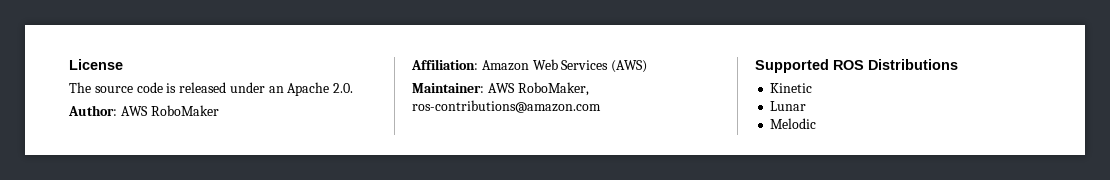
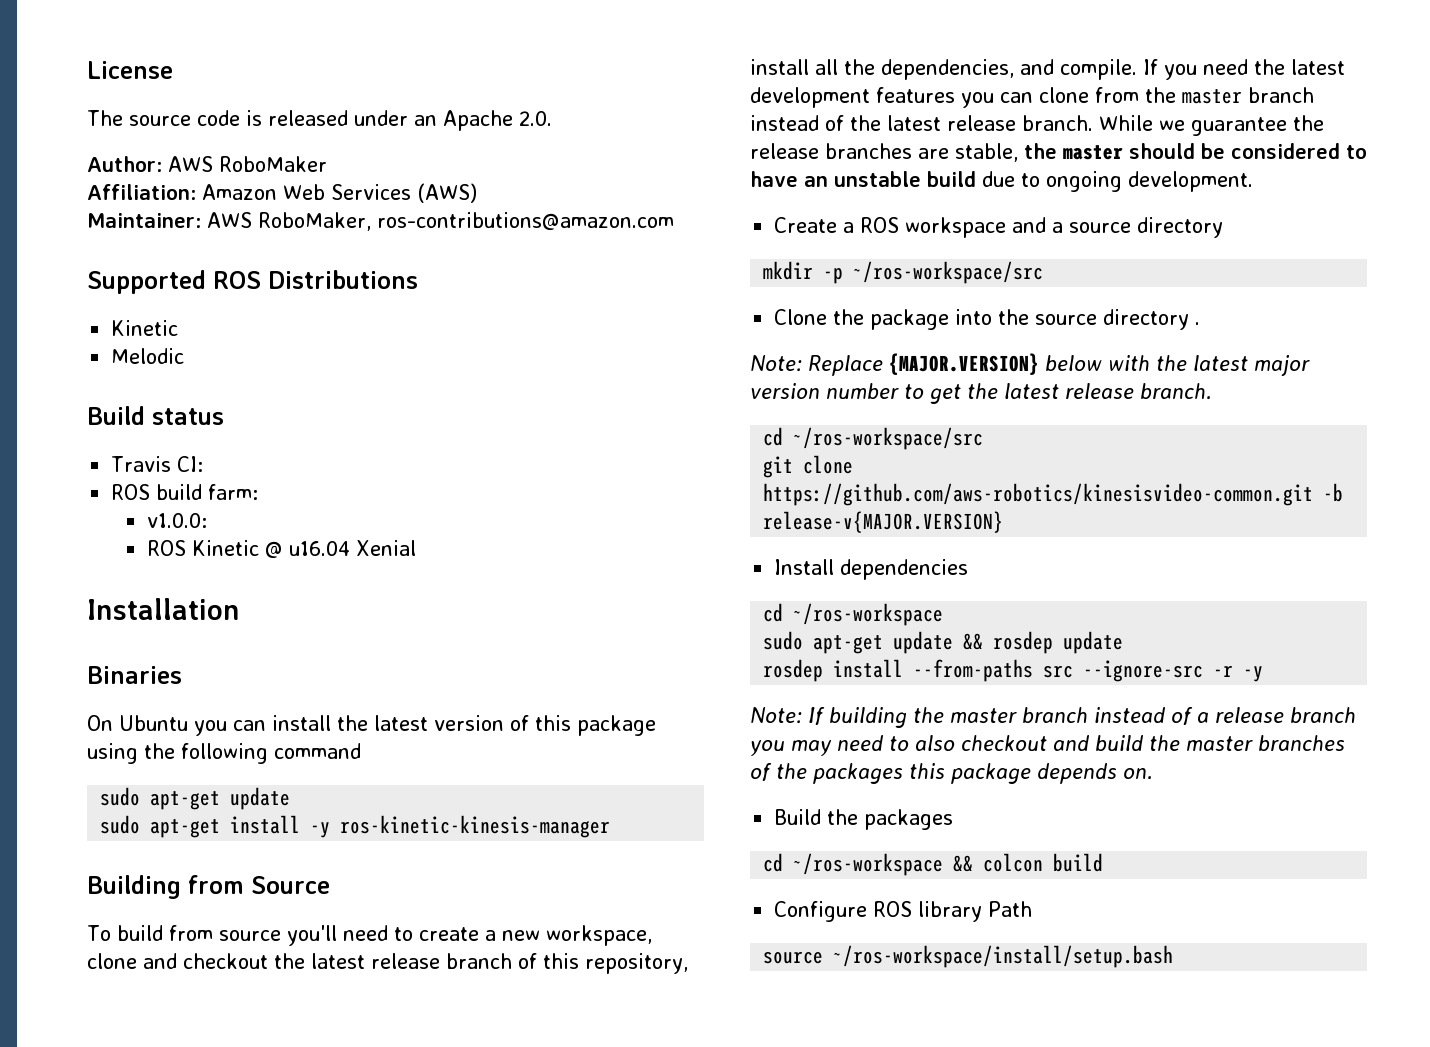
- Lunar
  Melodic
+ Build status
+ Travis CI:
+ ROS build farm:
+ v1.0.0:
+ ROS Kinetic @ u16.04 Xenial
+ Installation
+ Binaries
+ On Ubuntu you can install the latest version of this package using the following command
+ sudo apt-get update
+ sudo apt-get install -y ros-kinetic-kinesis-manager
+ Building from Source
+ To build from source you'll need to create a new workspace, clone and checkout the latest release branch of this repository, install all the dependencies, and compile. If you need the latest development features you can clone from the master branch instead of the latest release branch. While we guarantee the release branches are stable, the master should be considered to have an unstable build due to ongoing development.
+ Create a ROS workspace and a source directory
+ mkdir -p ~/ros-workspace/src
+ Clone the package into the source directory .
+ Note: Replace {MAJOR.VERSION} below with the latest major version number to get the latest release branch.
+ cd ~/ros-workspace/src
+ git clone https://github.com/aws-robotics/kinesisvideo-common.git -b release-v{MAJOR.VERSION}
+ Install dependencies
+ cd ~/ros-workspace
+ sudo apt-get update && rosdep update
+ rosdep install --from-paths src --ignore-src -r -y
+ Note: If building the master branch instead of a release branch you may need to also checkout and build the master branches of the packages this package depends on.
+ Build the packages
+ cd ~/ros-workspace && colcon build
+ Configure ROS library Path
+ source ~/ros-workspace/install/setup.bash

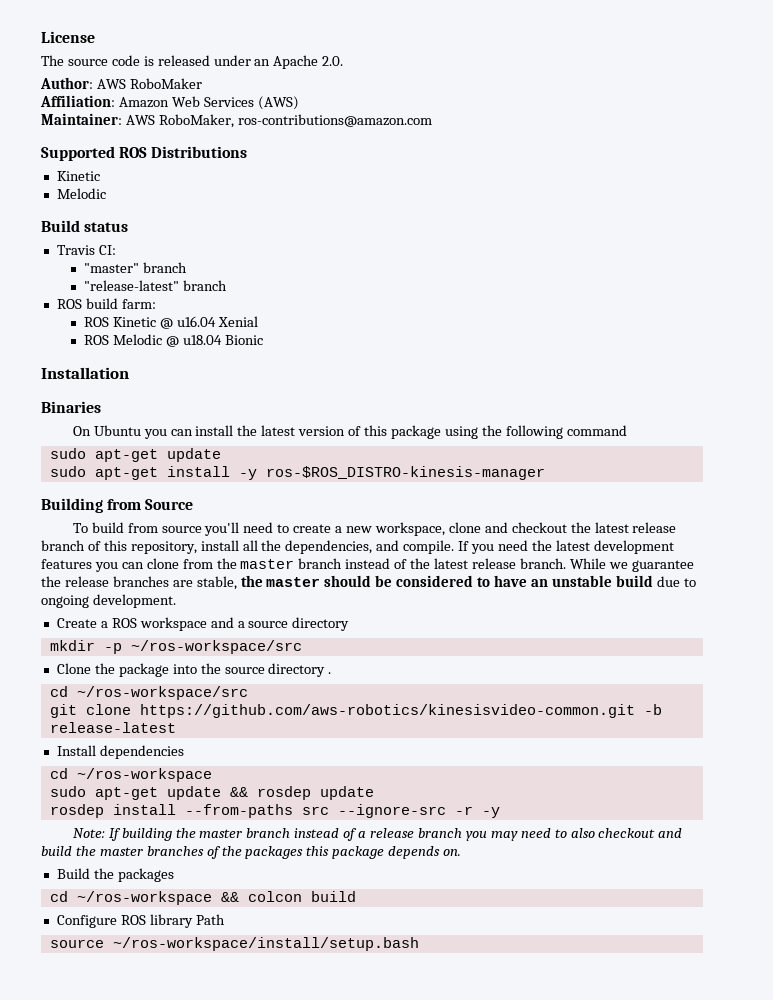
+ "master" branch
+ "release-latest" branch
- v1.0.0:
+ ROS Melodic @ u18.04 Bionic
- sudo apt-get install -y ros-kinetic-kinesis-manager
+ sudo apt-get install -y ros-$ROS_DISTRO-kinesis-manager
- Note: Replace {MAJOR.VERSION} below with the latest major version number to get the latest release branch.
- git clone https://github.com/aws-robotics/kinesisvideo-common.git -b release-v{MAJOR.VERSION}
+ git clone https://github.com/aws-robotics/kinesisvideo-common.git -b release-latest

